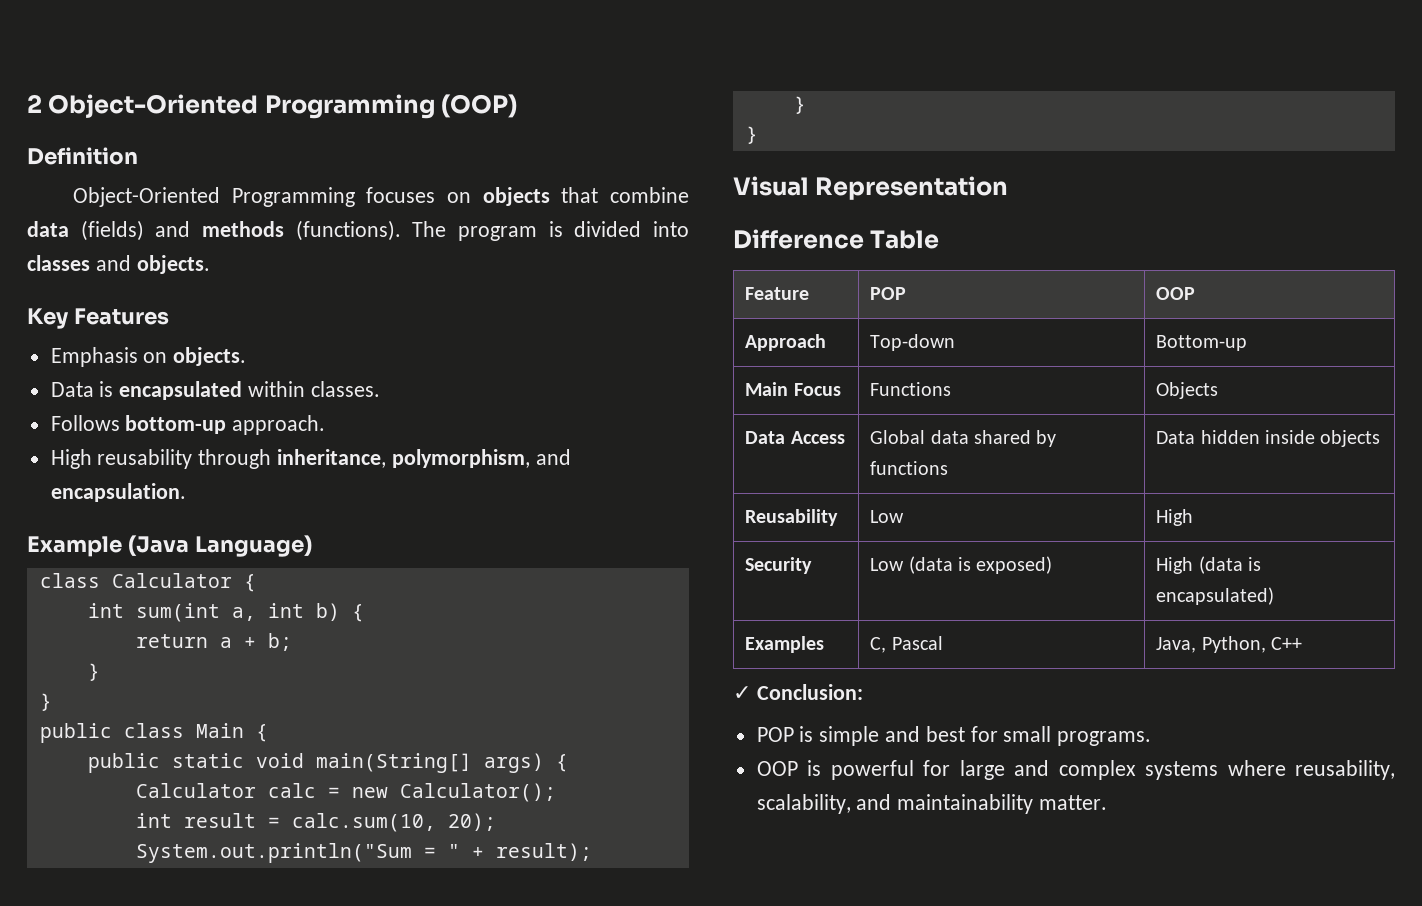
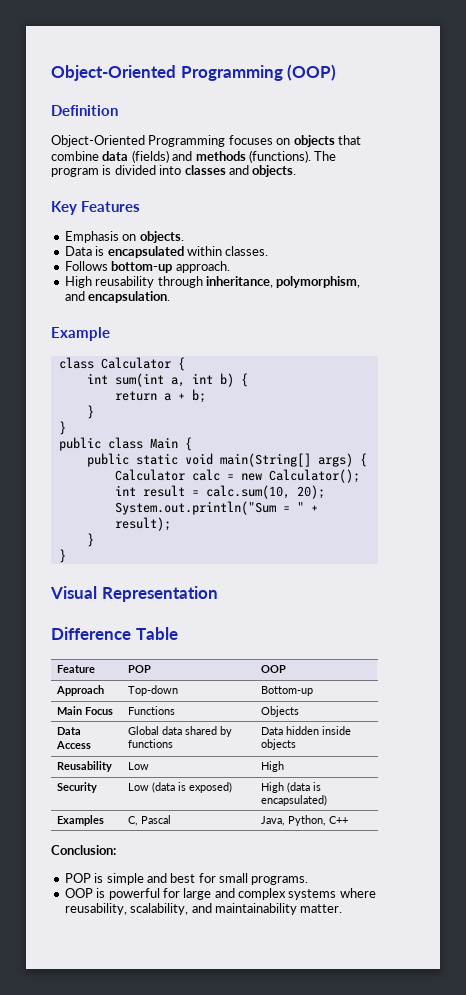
- 2 Object-Oriented Programming (OOP)
+ Object-Oriented Programming (OOP)
- Example (Java Language)
+ Example
- ✓ Conclusion:
+ Conclusion:

